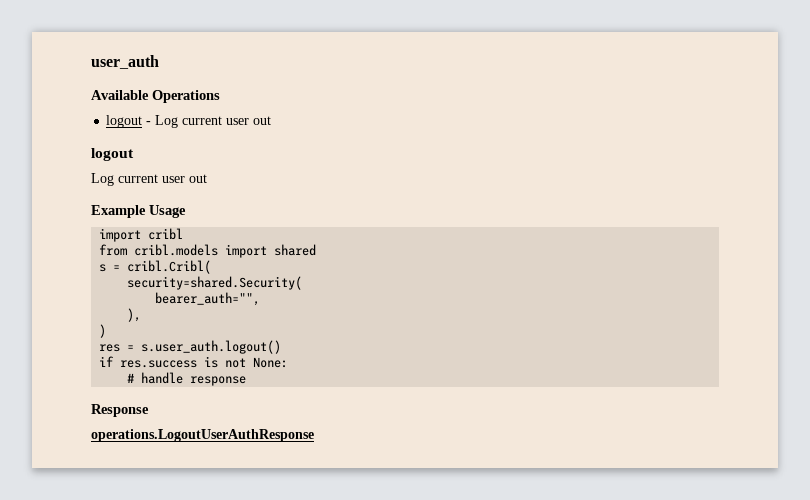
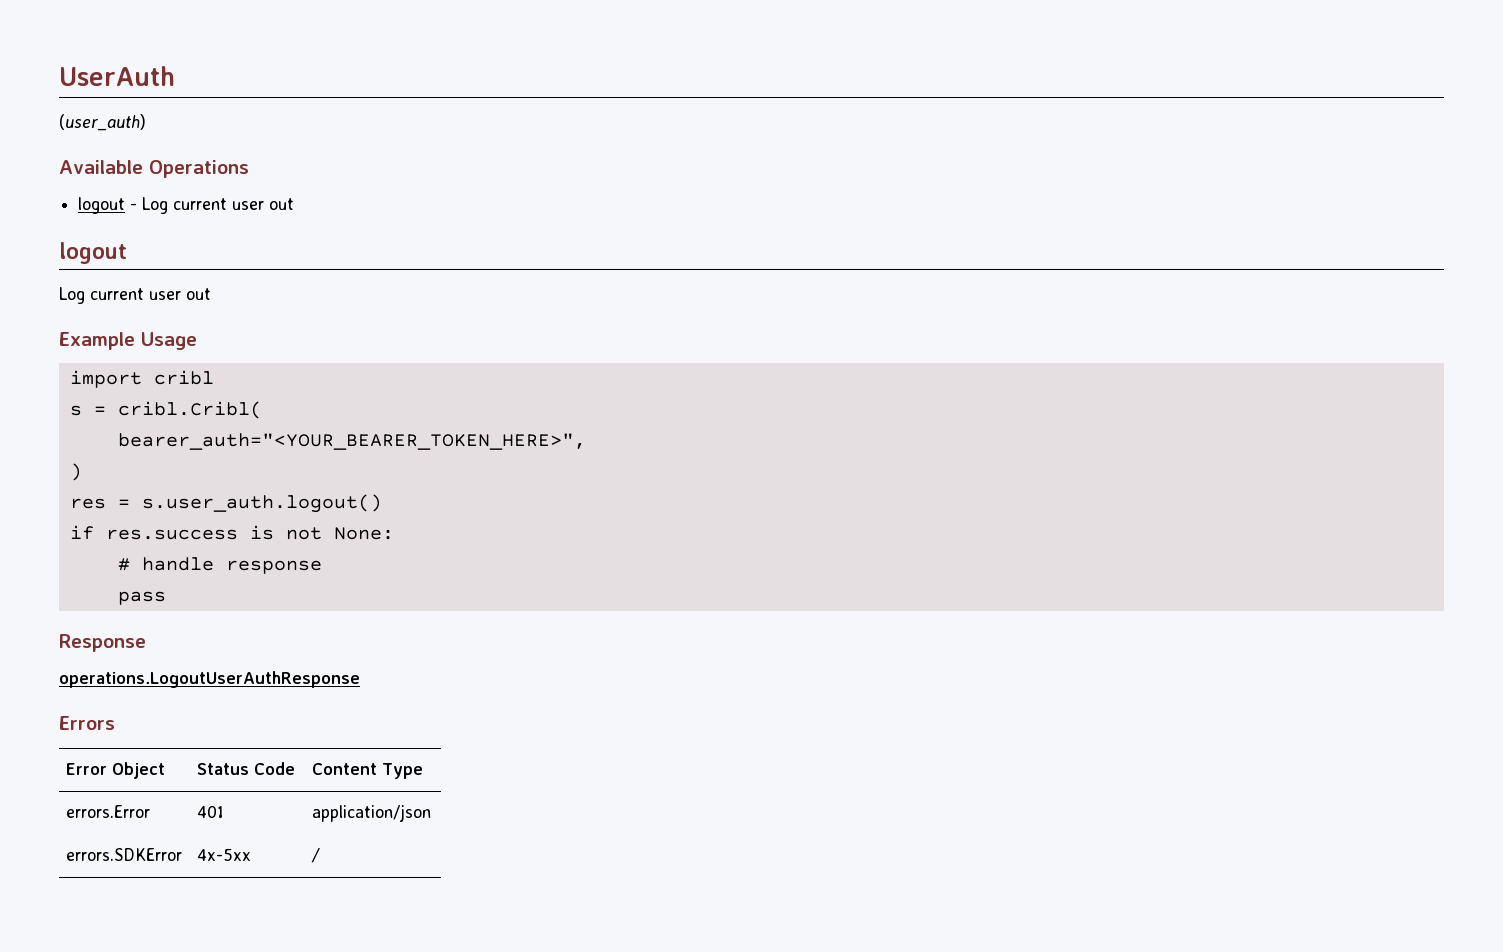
- user_auth
+ UserAuth
+ (user_auth)
- from cribl.models import shared
- security=shared.Security(
- bearer_auth="",
- ),
+ bearer_auth="<YOUR_BEARER_TOKEN_HERE>",
+ pass
+ Errors
+ Error Object | Status Code | Content Type
+ errors.Error | 401 | application/json
+ errors.SDKError | 4x-5xx | /

